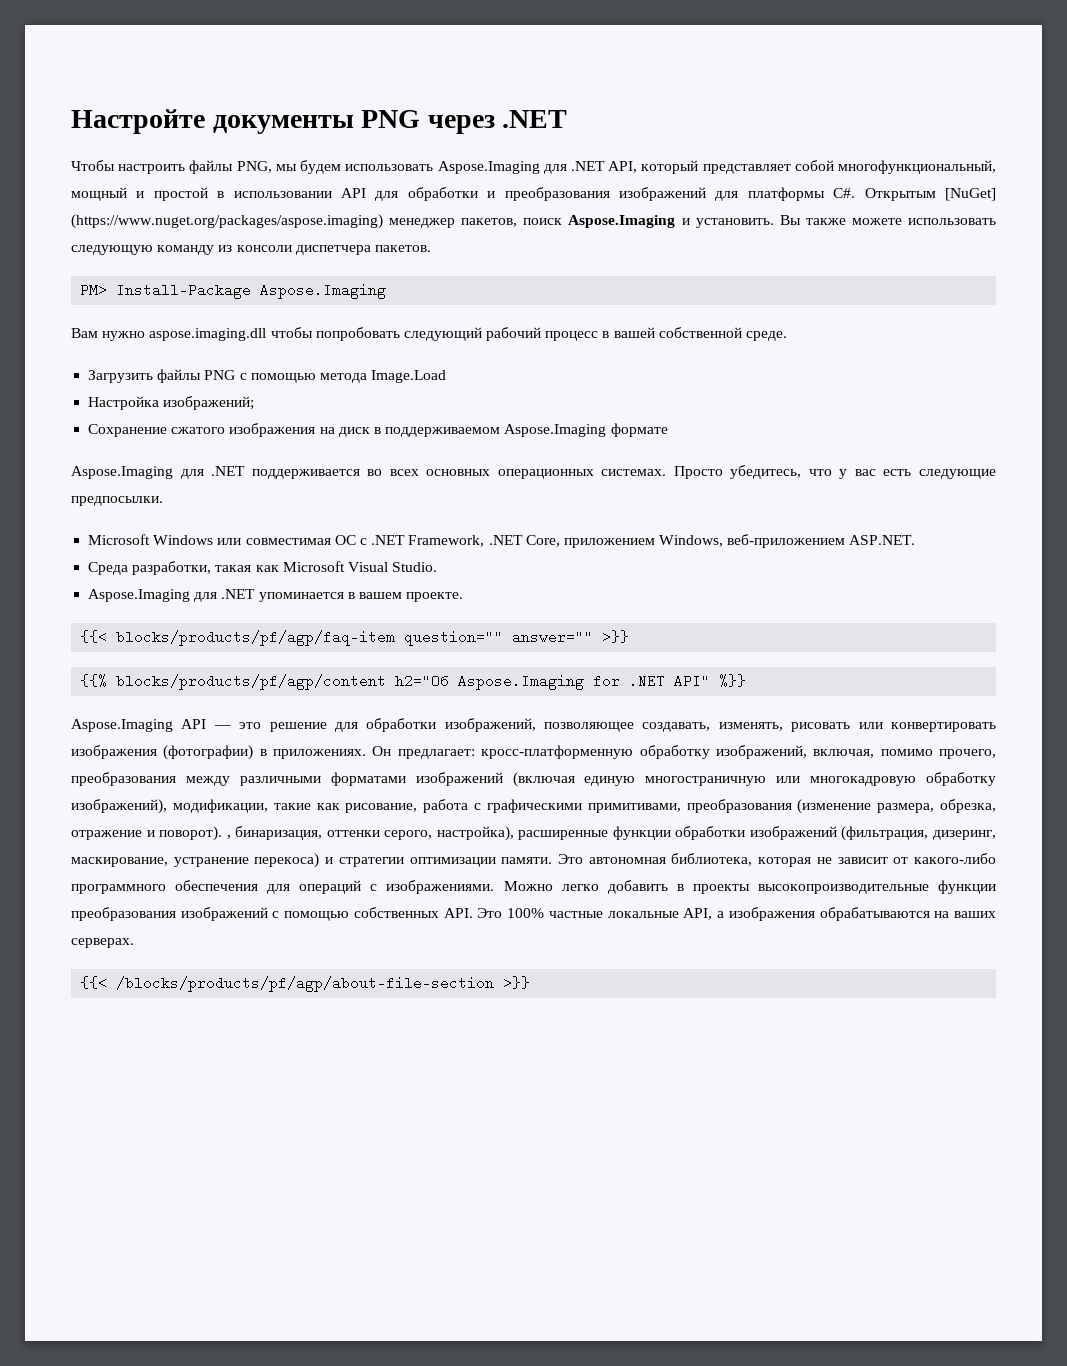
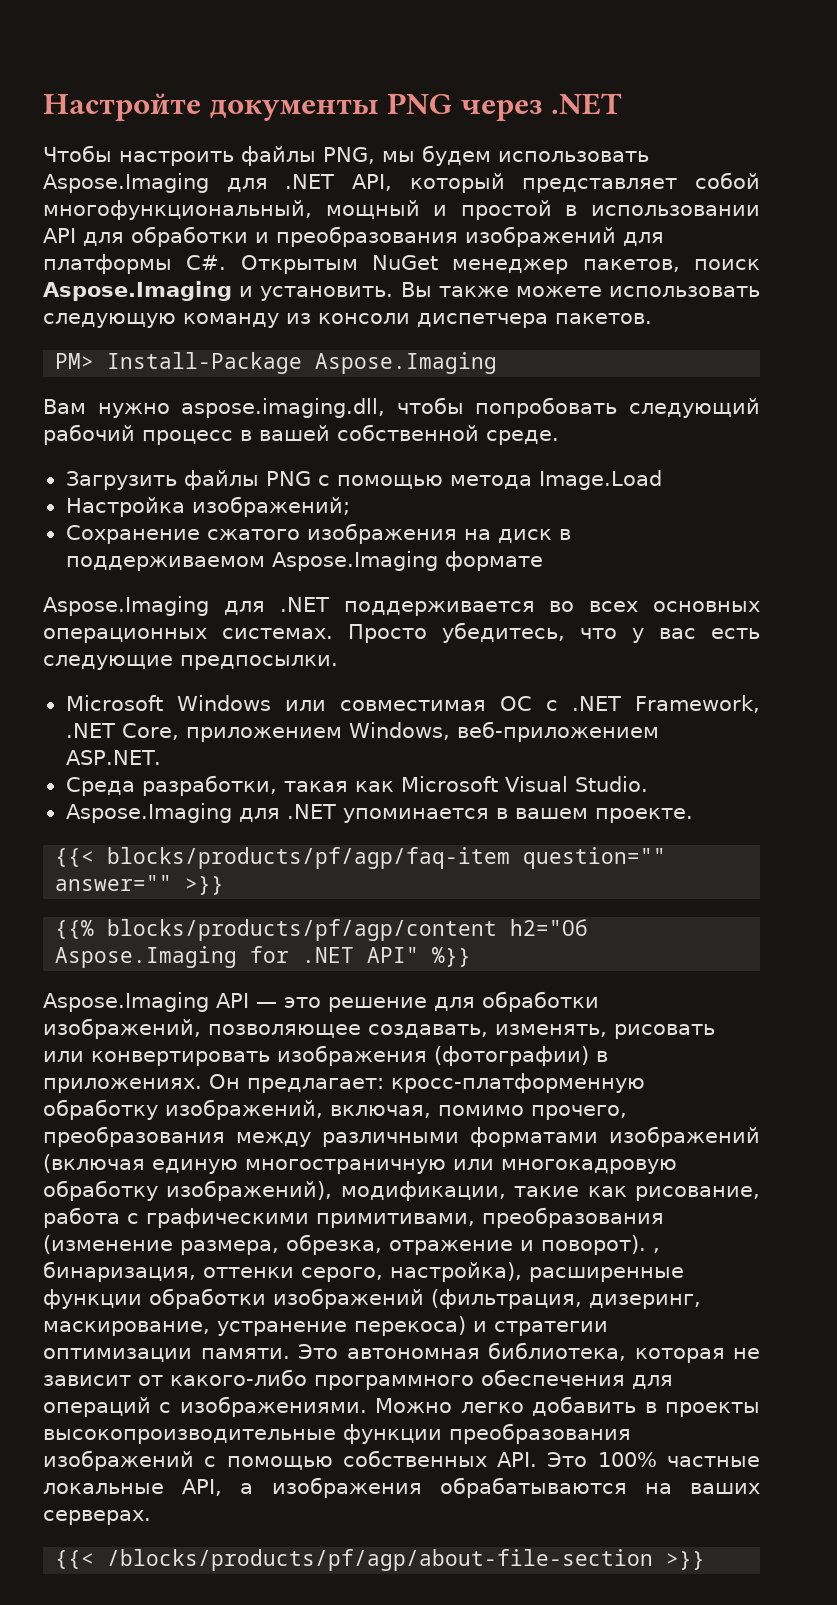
- Чтобы настроить файлы PNG, мы будем использовать Aspose.Imaging для .NET API, который представляет собой многофункциональный, мощный и простой в использовании API для обработки и преобразования изображений для платформы C#. Открытым [NuGet] (https://www.nuget.org/packages/aspose.imaging) менеджер пакетов, поиск Aspose.Imaging и установить.
+ Чтобы настроить файлы PNG, мы будем использовать Aspose.Imaging для .NET API, который представляет собой многофункциональный, мощный и простой в использовании API для обработки и преобразования изображений для платформы C#. Открытым NuGet менеджер пакетов, поиск Aspose.Imaging и установить.
- Вам нужно aspose.imaging.dll чтобы попробовать следующий рабочий процесс в вашей собственной среде.
+ Вам нужно aspose.imaging.dll, чтобы попробовать следующий рабочий процесс в вашей собственной среде.

